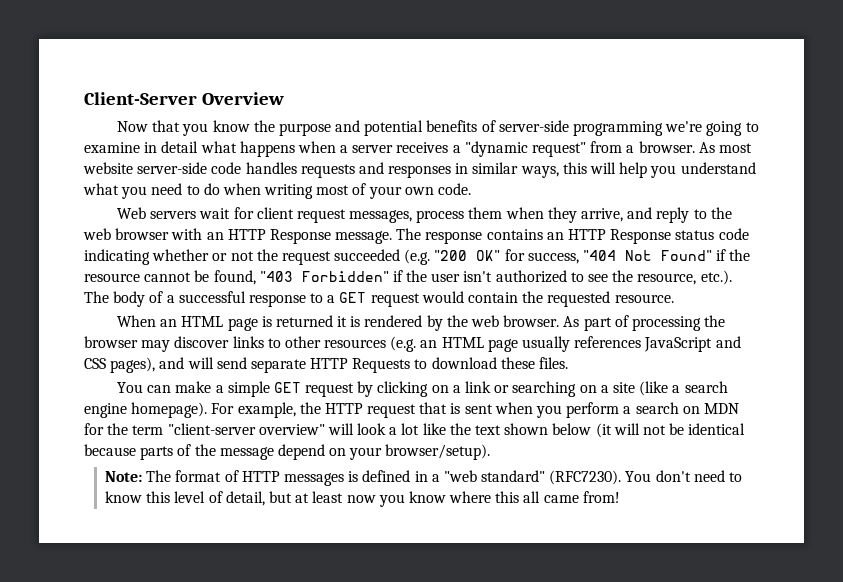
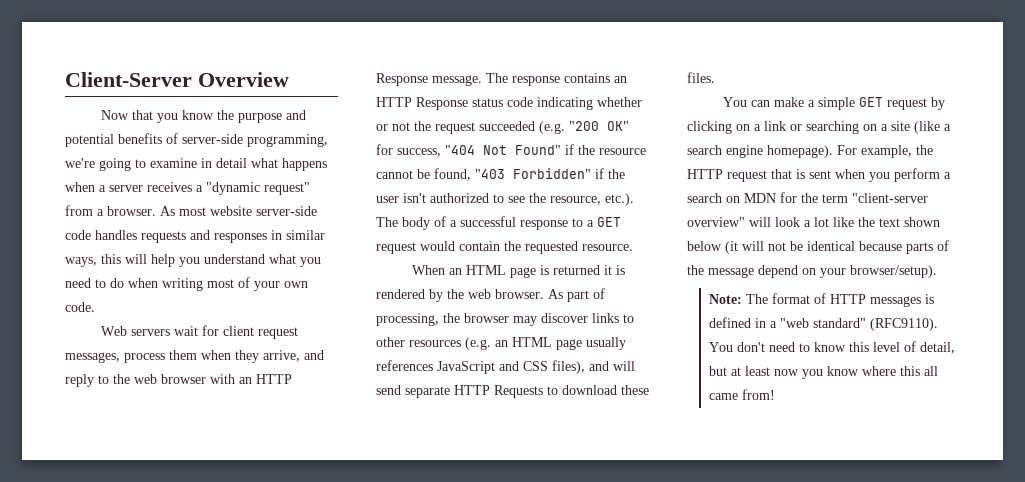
- Now that you know the purpose and potential benefits of server-side programming we're going to examine in detail what happens when a server receives a "dynamic request" from a browser.
+ Now that you know the purpose and potential benefits of server-side programming, we're going to examine in detail what happens when a server receives a "dynamic request" from a browser.
- As part of processing the browser may discover links to other resources (e.g. an HTML page usually references JavaScript and CSS pages), and will send separate HTTP Requests to download these files.
+ As part of processing, the browser may discover links to other resources (e.g. an HTML page usually references JavaScript and CSS files), and will send separate HTTP Requests to download these files.
- Note: The format of HTTP messages is defined in a "web standard" (RFC7230).
+ Note: The format of HTTP messages is defined in a "web standard" (RFC9110).

